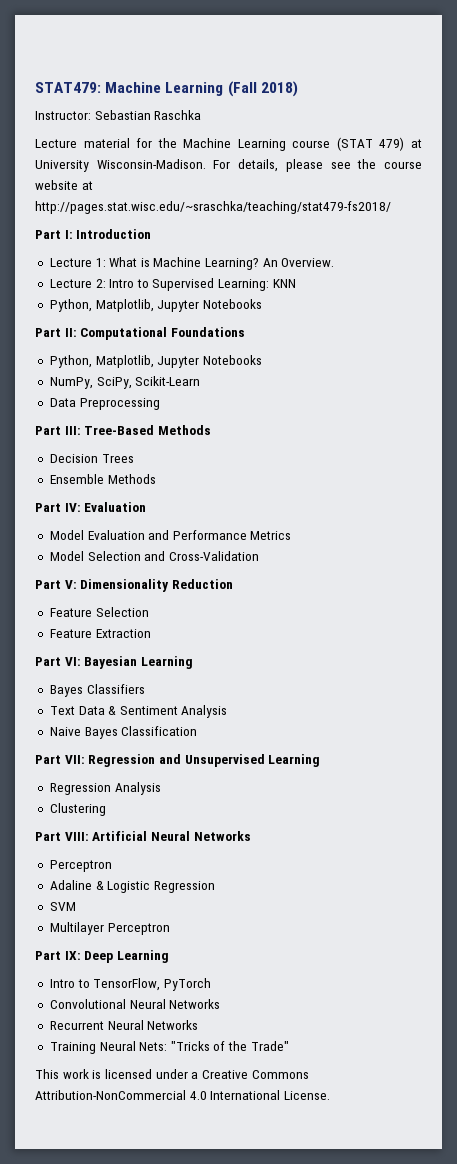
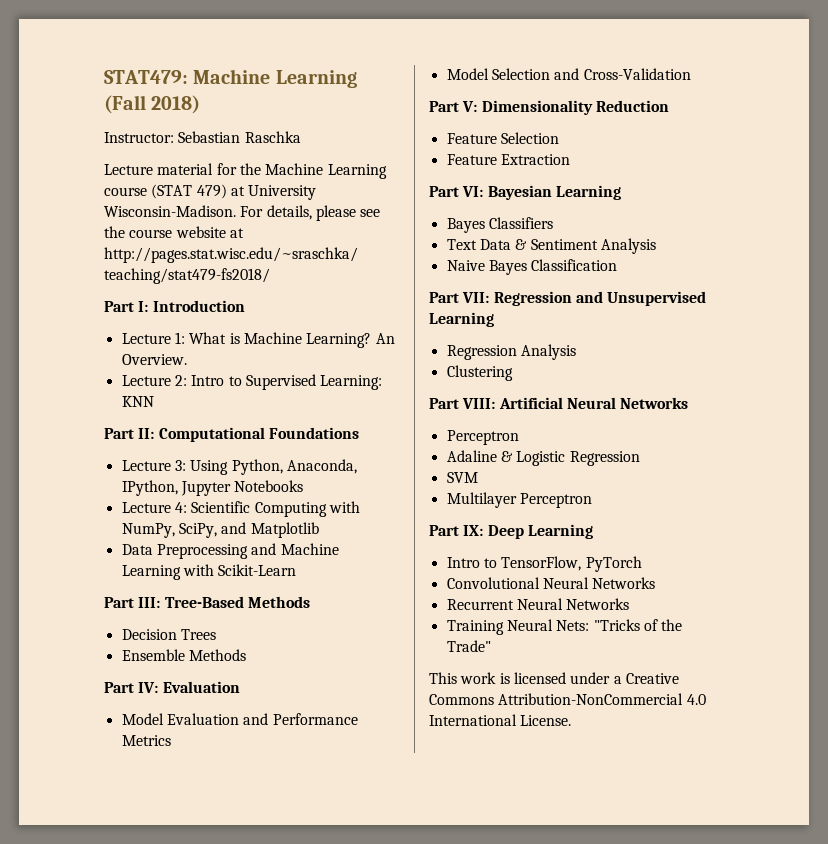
  Lecture 2: Intro to Supervised Learning: KNN
- Python, Matplotlib, Jupyter Notebooks
  Part II: Computational Foundations
- Python, Matplotlib, Jupyter Notebooks
- NumPy, SciPy, Scikit-Learn
- Data Preprocessing
+ Lecture 3: Using Python, Anaconda, IPython, Jupyter Notebooks
+ Lecture 4: Scientific Computing with NumPy, SciPy, and Matplotlib
+ Data Preprocessing and Machine Learning with Scikit-Learn

